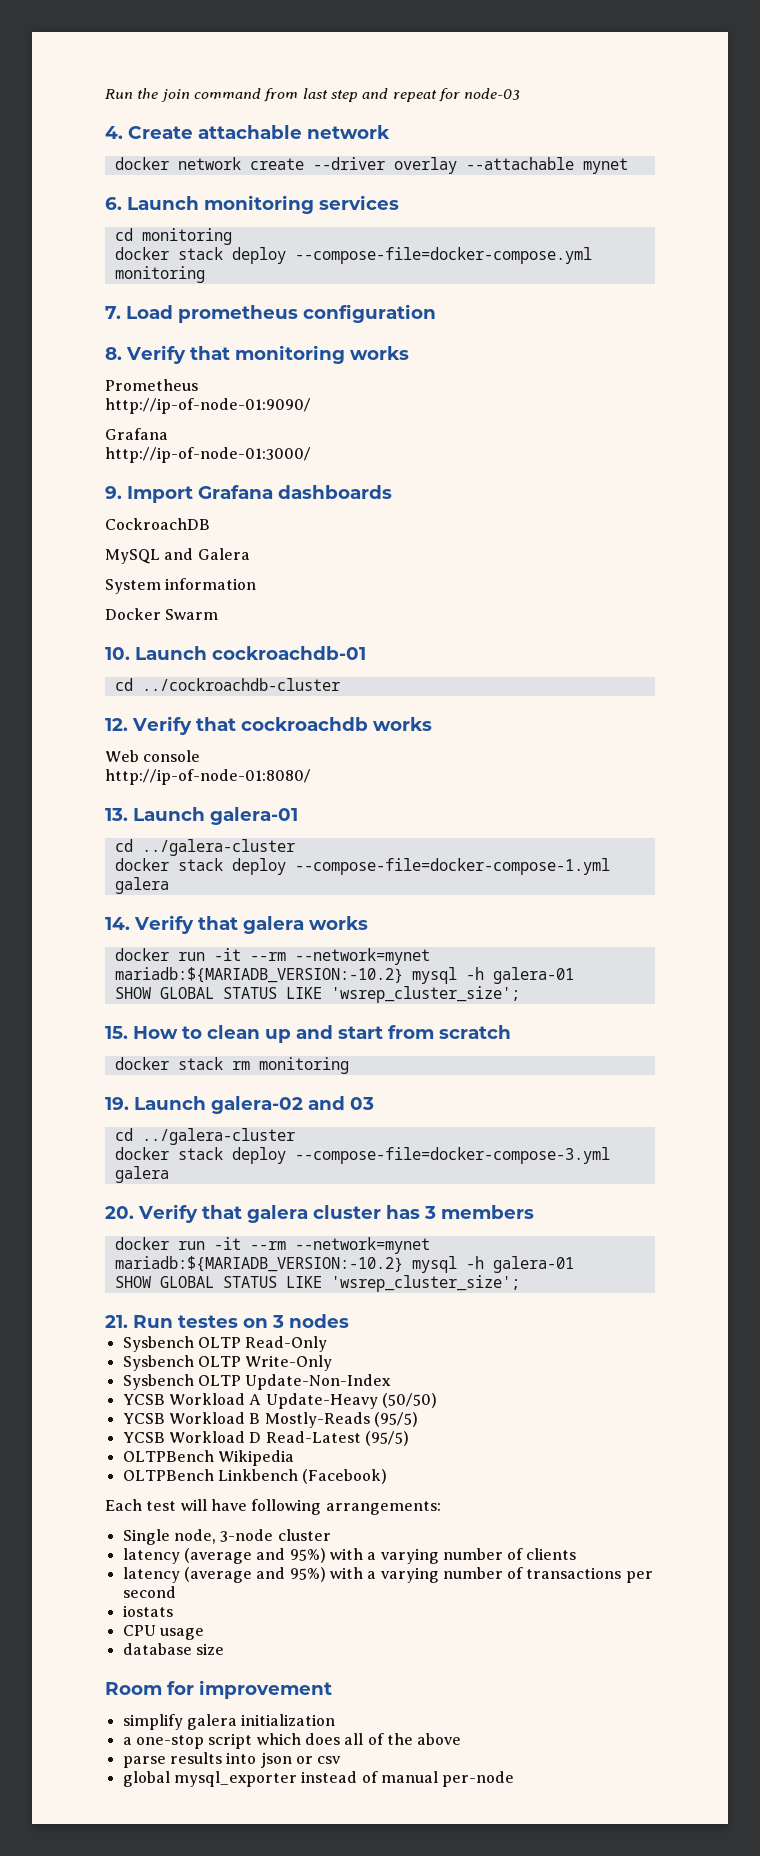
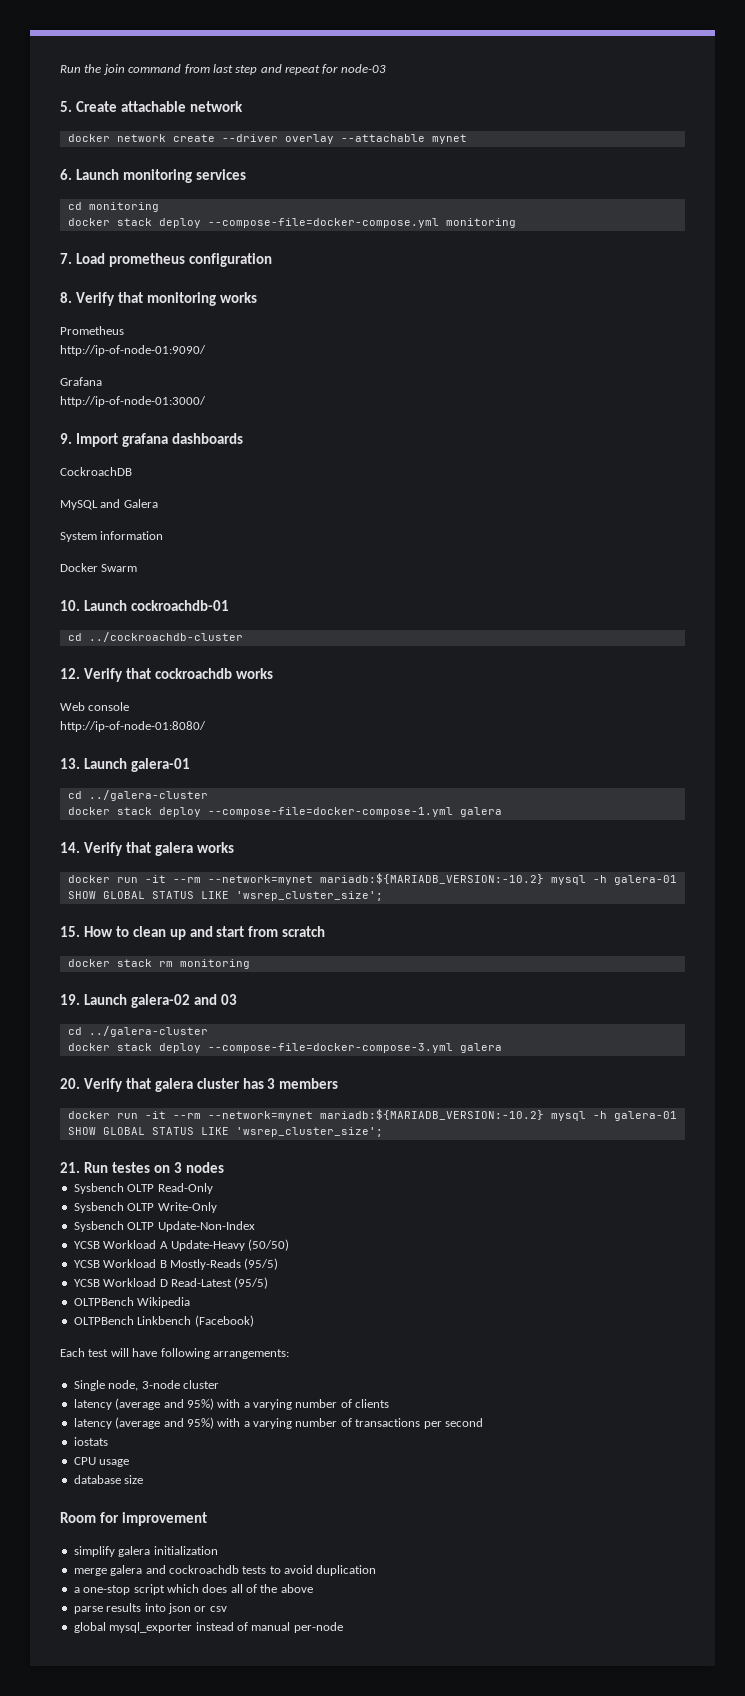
- 4. Create attachable network
+ 5. Create attachable network
- 9. Import Grafana dashboards
+ 9. Import grafana dashboards
+ merge galera and cockroachdb tests to avoid duplication

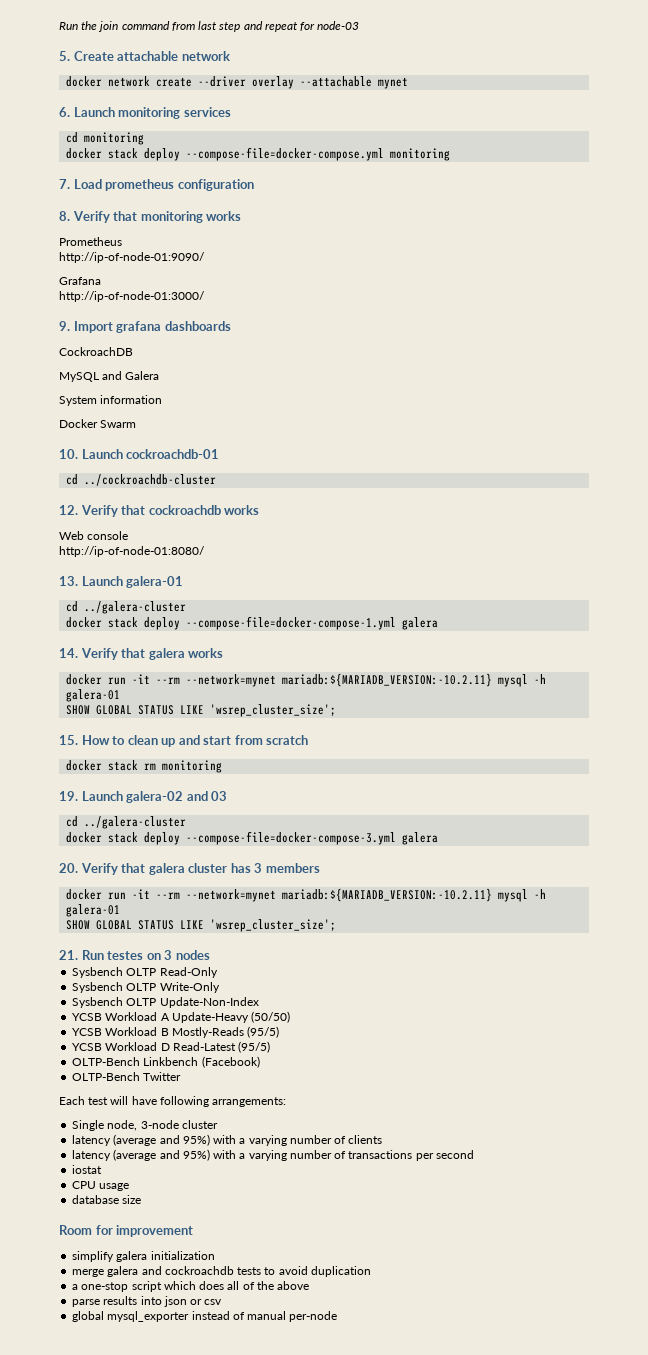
  14. Verify that galera works
- docker run -it --rm --network=mynet mariadb:${MARIADB_VERSION:-10.2} mysql -h galera-01
+ docker run -it --rm --network=mynet mariadb:${MARIADB_VERSION:-10.2.11} mysql -h galera-01
  20. Verify that galera cluster has 3 members
- docker run -it --rm --network=mynet mariadb:${MARIADB_VERSION:-10.2} mysql -h galera-01
+ docker run -it --rm --network=mynet mariadb:${MARIADB_VERSION:-10.2.11} mysql -h galera-01
- OLTPBench Wikipedia
- OLTPBench Linkbench (Facebook)
+ OLTP-Bench Linkbench (Facebook)
+ OLTP-Bench Twitter
- iostats
+ iostat

